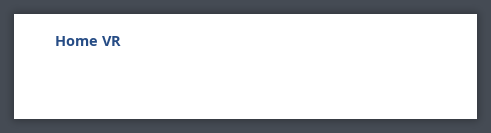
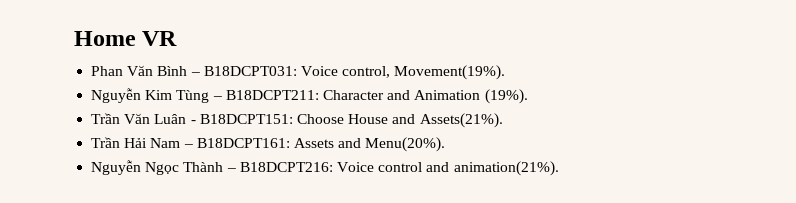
+ Phan Văn Bình – B18DCPT031: Voice control, Movement(19%).
+ Nguyễn Kim Tùng – B18DCPT211: Character and Animation (19%).
+ Trần Văn Luân - B18DCPT151: Choose House and Assets(21%).
+ Trần Hải Nam – B18DCPT161: Assets and Menu(20%).
+ Nguyễn Ngọc Thành – B18DCPT216: Voice control and animation(21%).

